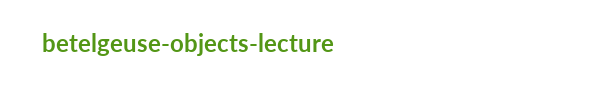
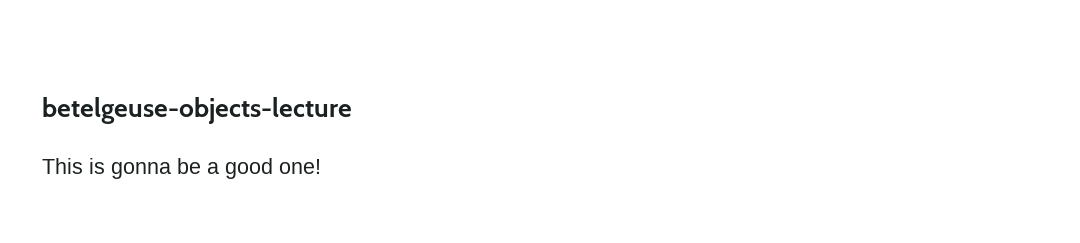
+ This is gonna be a good one!

